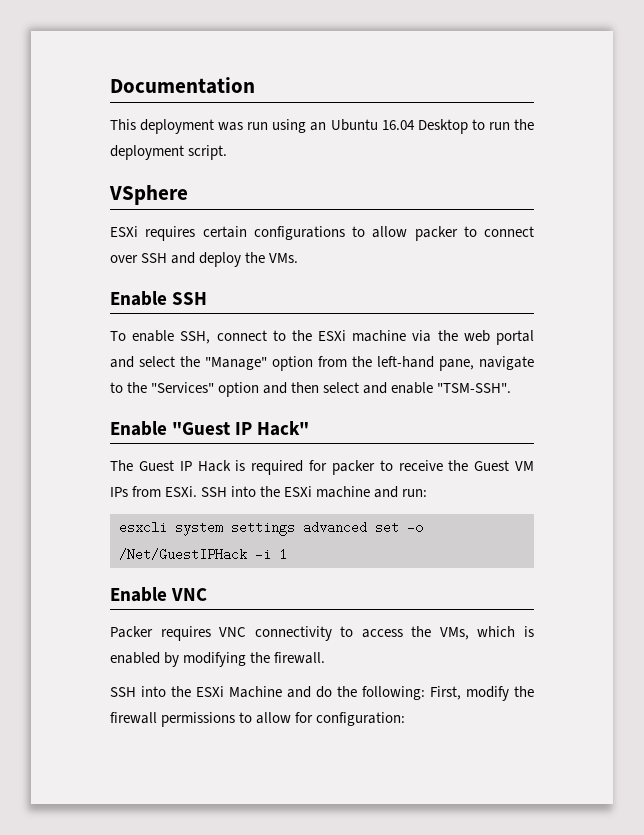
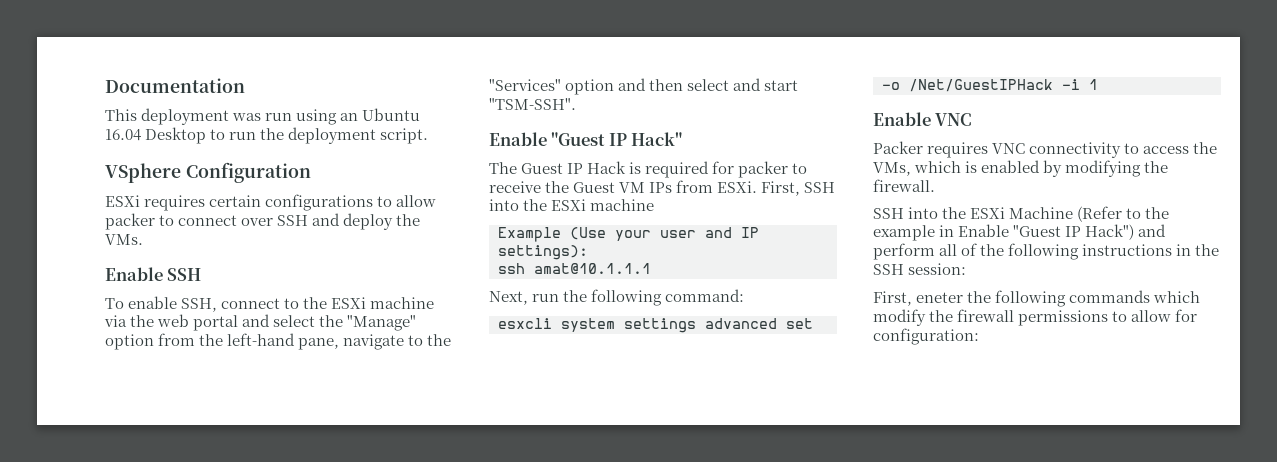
- VSphere
+ VSphere Configuration
- To enable SSH, connect to the ESXi machine via the web portal and select the "Manage" option from the left-hand pane, navigate to the "Services" option and then select and enable "TSM-SSH".
+ To enable SSH, connect to the ESXi machine via the web portal and select the "Manage" option from the left-hand pane, navigate to the "Services" option and then select and start "TSM-SSH".
- SSH into the ESXi machine and run:
+ First, SSH into the ESXi machine
+ Example (Use your user and IP settings):
+ ssh amat@10.1.1.1
+ Next, run the following command:
- SSH into the ESXi Machine and do the following: First, modify the firewall permissions to allow for configuration:
+ SSH into the ESXi Machine (Refer to the example in Enable "Guest IP Hack") and perform all of the following instructions in the SSH session:
+ First, eneter the following commands which modify the firewall permissions to allow for configuration:

